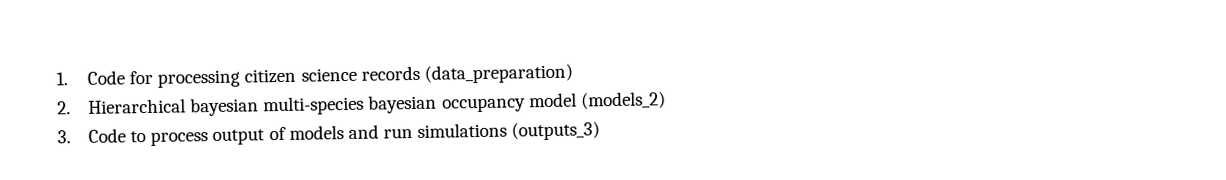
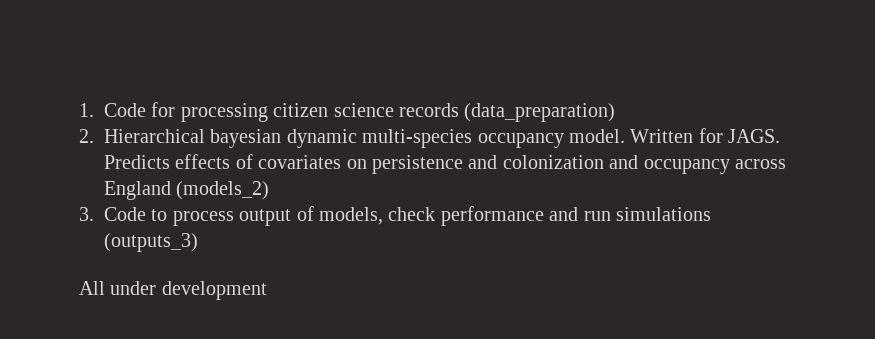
- 2. Hierarchical bayesian multi-species bayesian occupancy model (models_2)
+ 2. Hierarchical bayesian dynamic multi-species occupancy model. Written for JAGS. Predicts effects of covariates on persistence and colonization and occupancy across England (models_2)
- 3. Code to process output of models and run simulations (outputs_3)
+ 3. Code to process output of models, check performance and run simulations (outputs_3)
+ All under development

